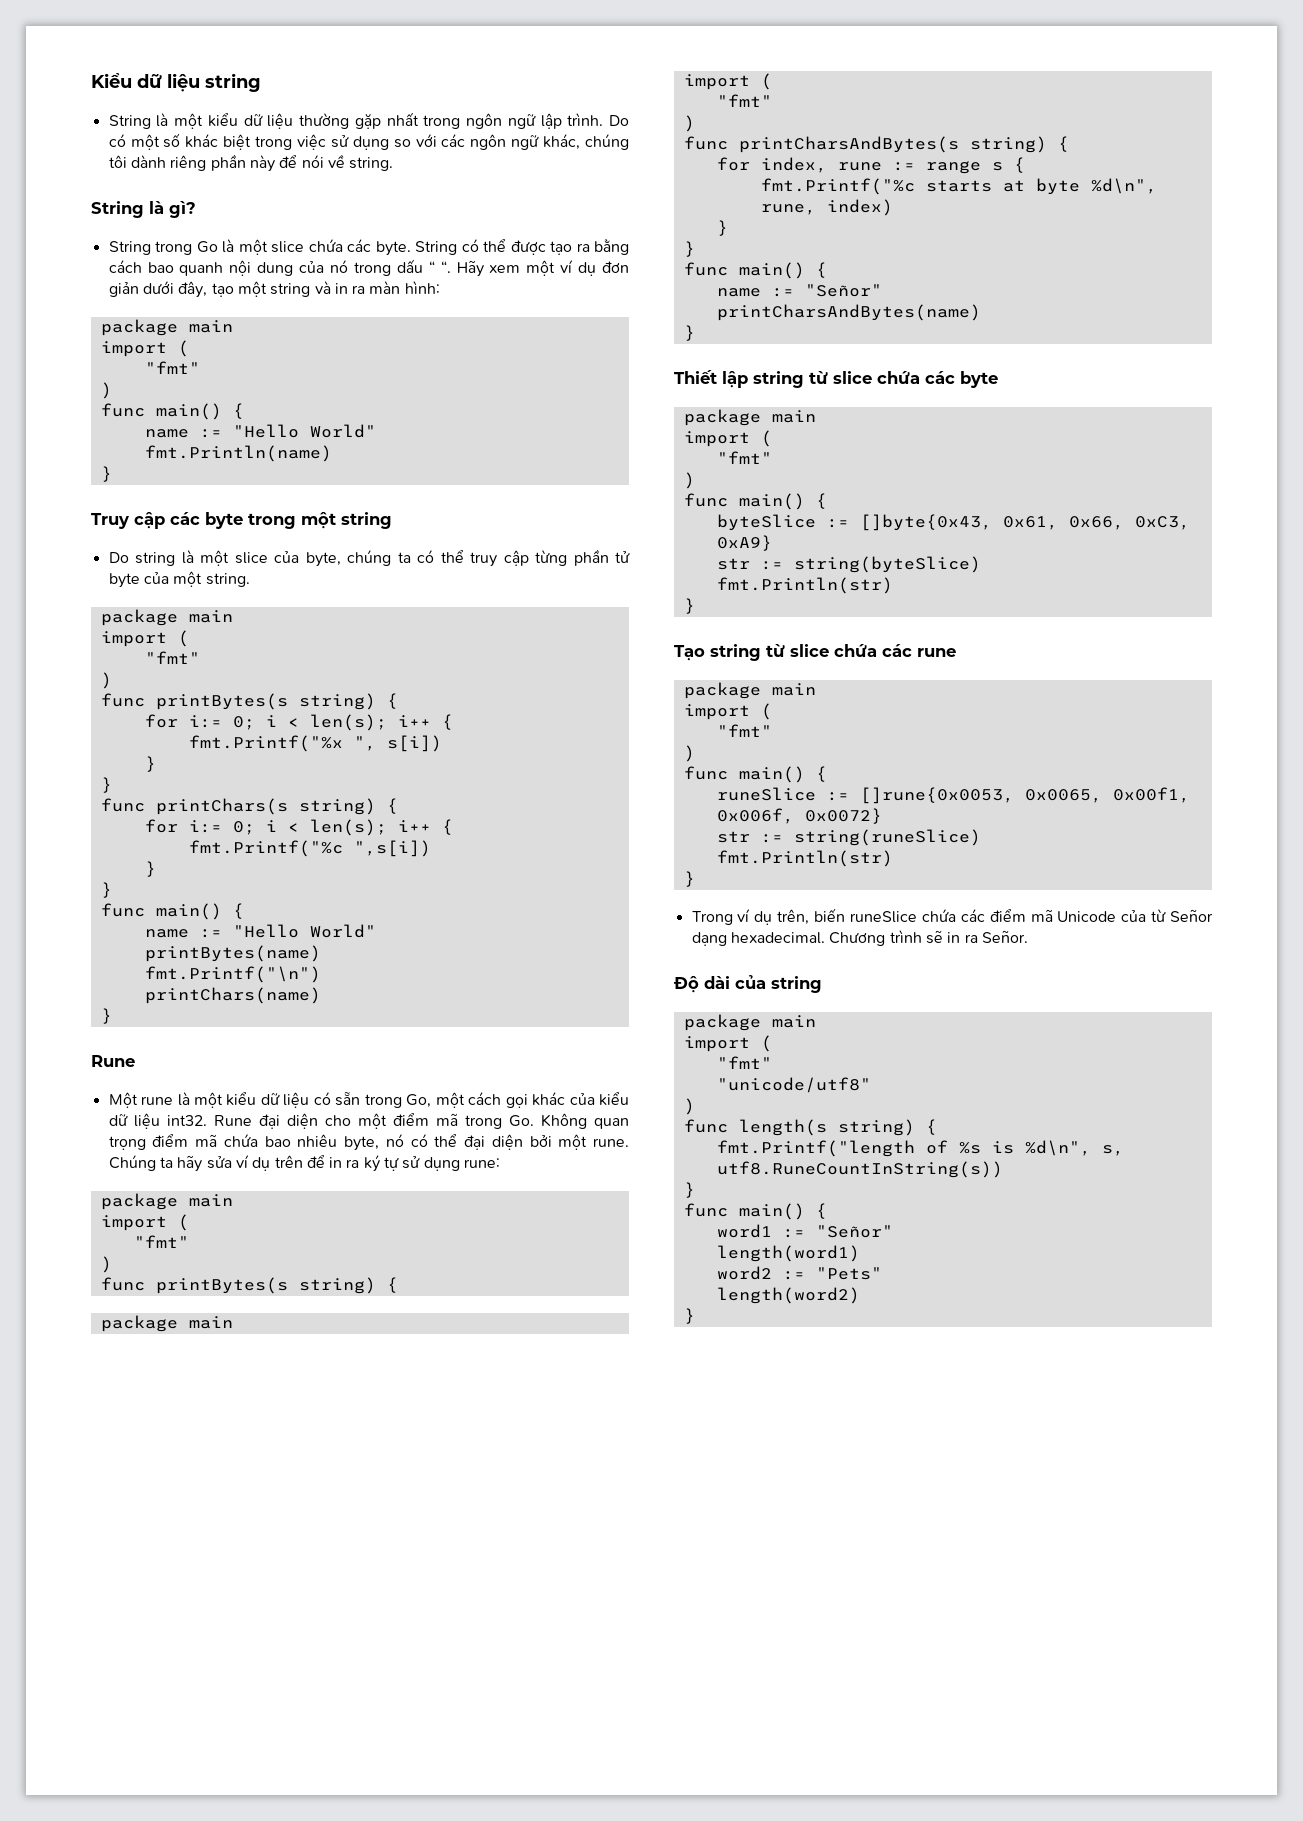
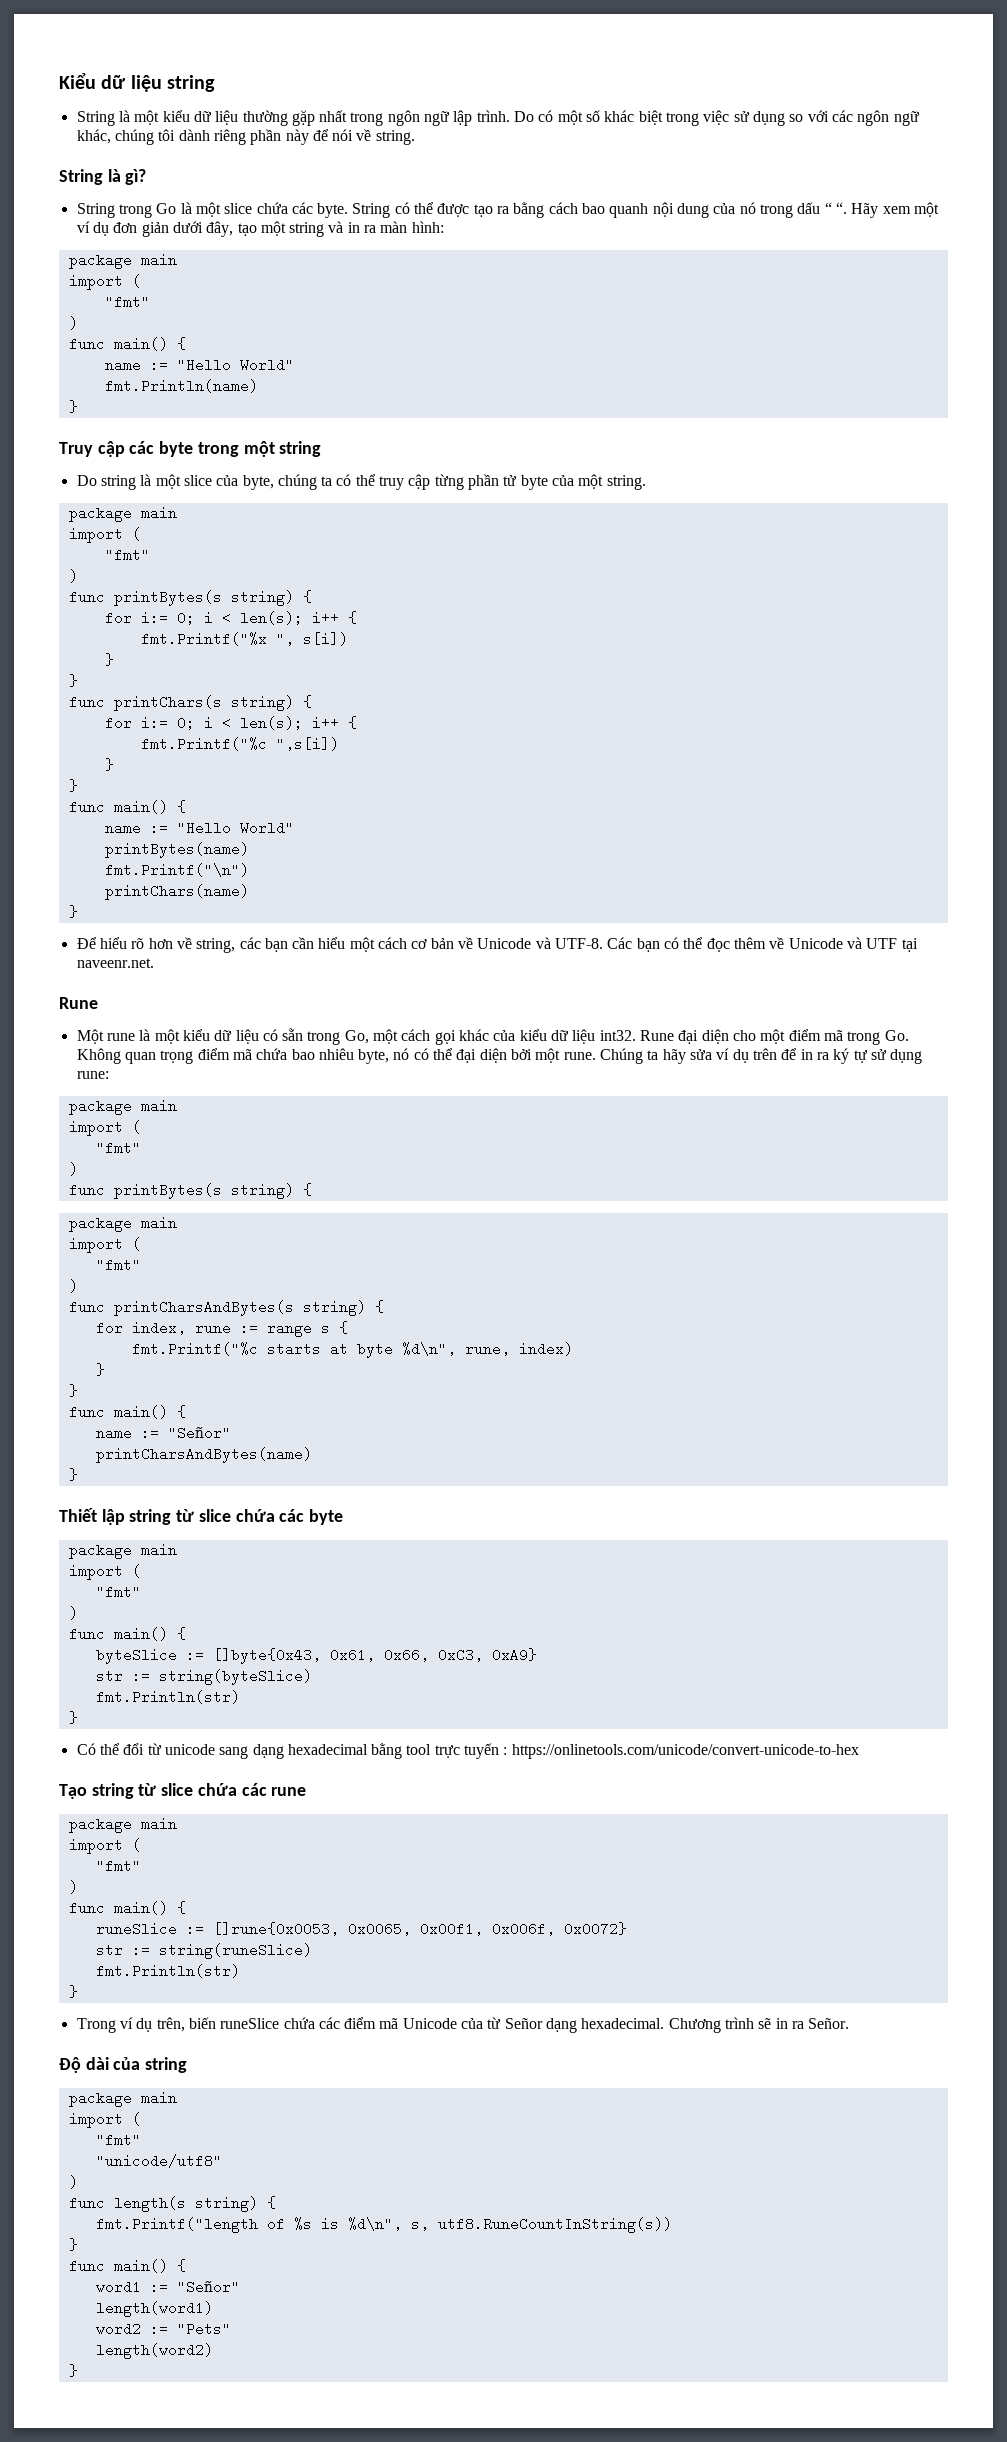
+ Để hiểu rõ hơn về string, các bạn cần hiểu một cách cơ bản về Unicode và UTF-8. Các bạn có thể đọc thêm về Unicode và UTF tại naveenr.net.
+ Có thể đổi từ unicode sang dạng hexadecimal bằng tool trực tuyến : https://onlinetools.com/unicode/convert-unicode-to-hex

